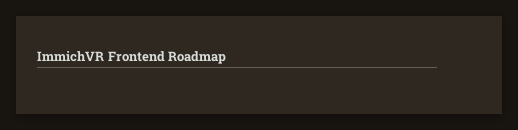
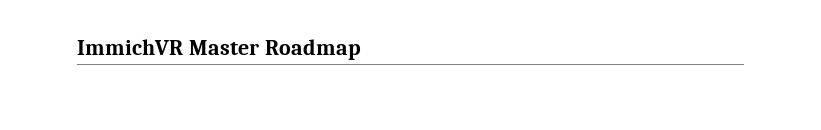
- ImmichVR Frontend Roadmap
+ ImmichVR Master Roadmap

